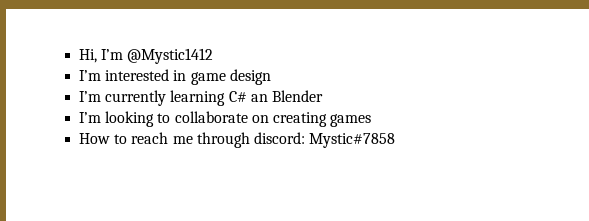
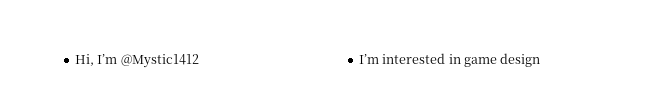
- I’m currently learning C# an Blender
- I’m looking to collaborate on creating games
- How to reach me through discord: Mystic#7858

